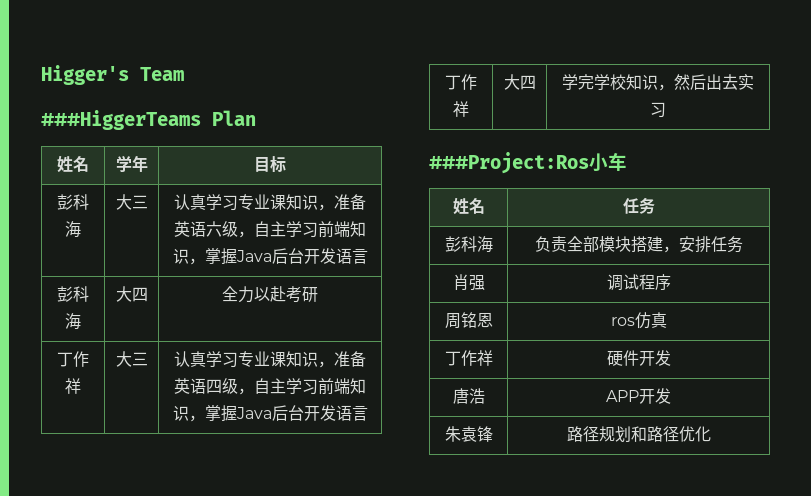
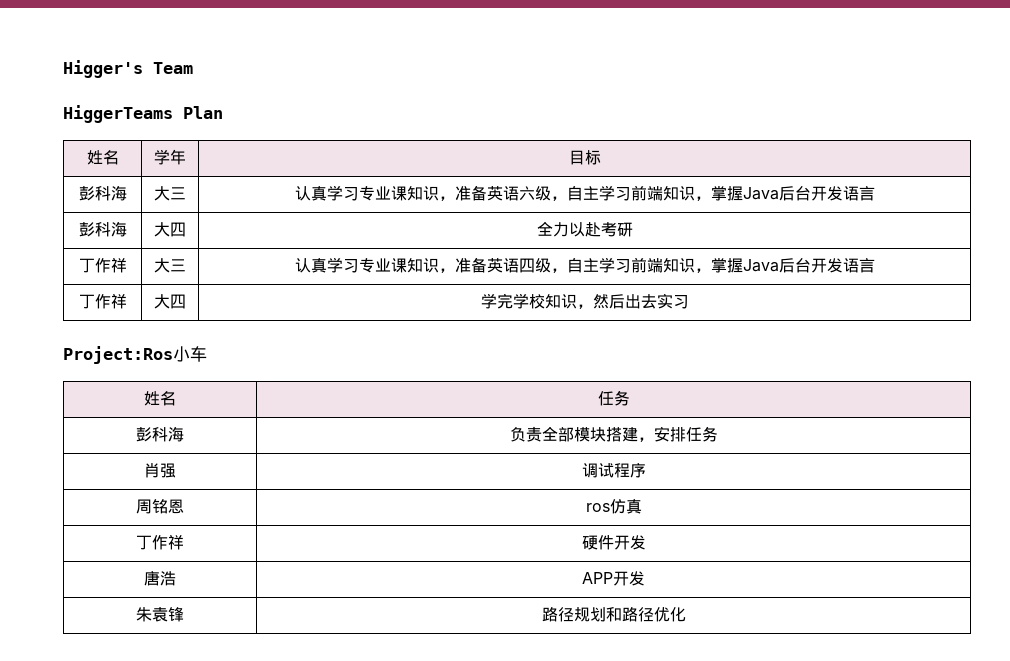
- ###HiggerTeams Plan
+ HiggerTeams Plan
- ###Project:Ros小车
+ Project:Ros小车

